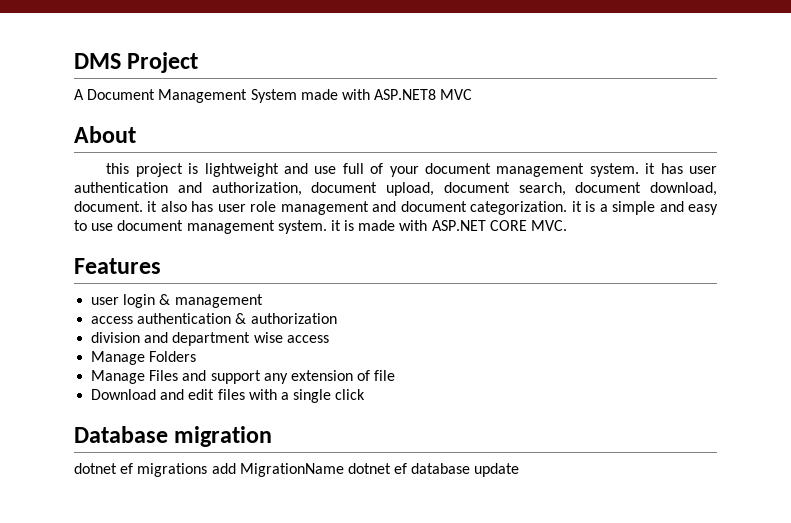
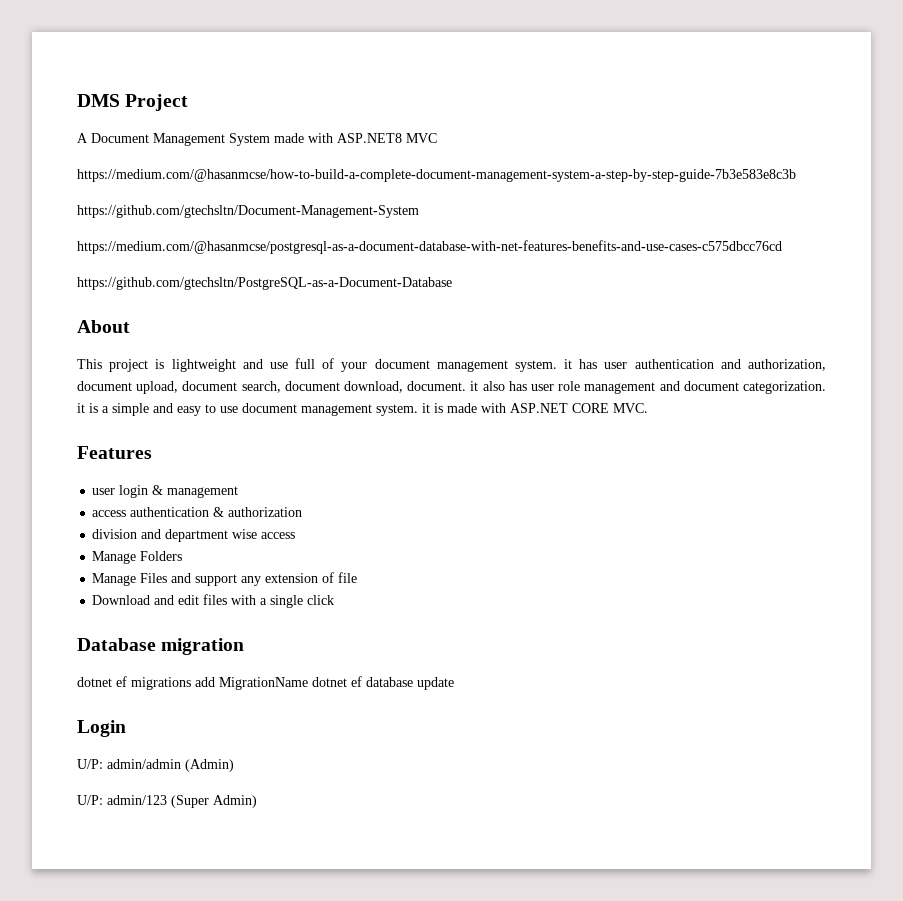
+ https://medium.com/@hasanmcse/how-to-build-a-complete-document-management-system-a-step-by-step-guide-7b3e583e8c3b
+ https://github.com/gtechsltn/Document-Management-System
+ https://medium.com/@hasanmcse/postgresql-as-a-document-database-with-net-features-benefits-and-use-cases-c575dbcc76cd
+ https://github.com/gtechsltn/PostgreSQL-as-a-Document-Database
- this project is lightweight and use full of your document management system. it has user authentication and authorization, document upload, document search, document download, document. it also has user role management and document categorization. it is a simple and easy to use document management system. it is made with ASP.NET CORE MVC.
+ This project is lightweight and use full of your document management system. it has user authentication and authorization, document upload, document search, document download, document. it also has user role management and document categorization. it is a simple and easy to use document management system. it is made with ASP.NET CORE MVC.
+ Login
+ U/P: admin/admin (Admin)
+ U/P: admin/123 (Super Admin)

